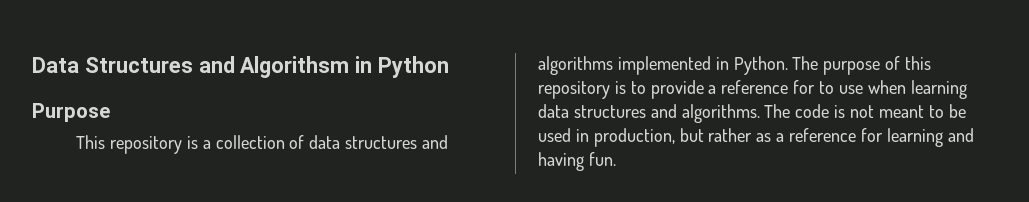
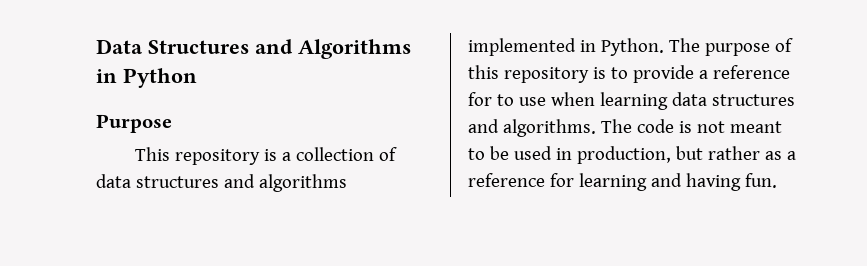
- Data Structures and Algorithsm in Python
+ Data Structures and Algorithms in Python

